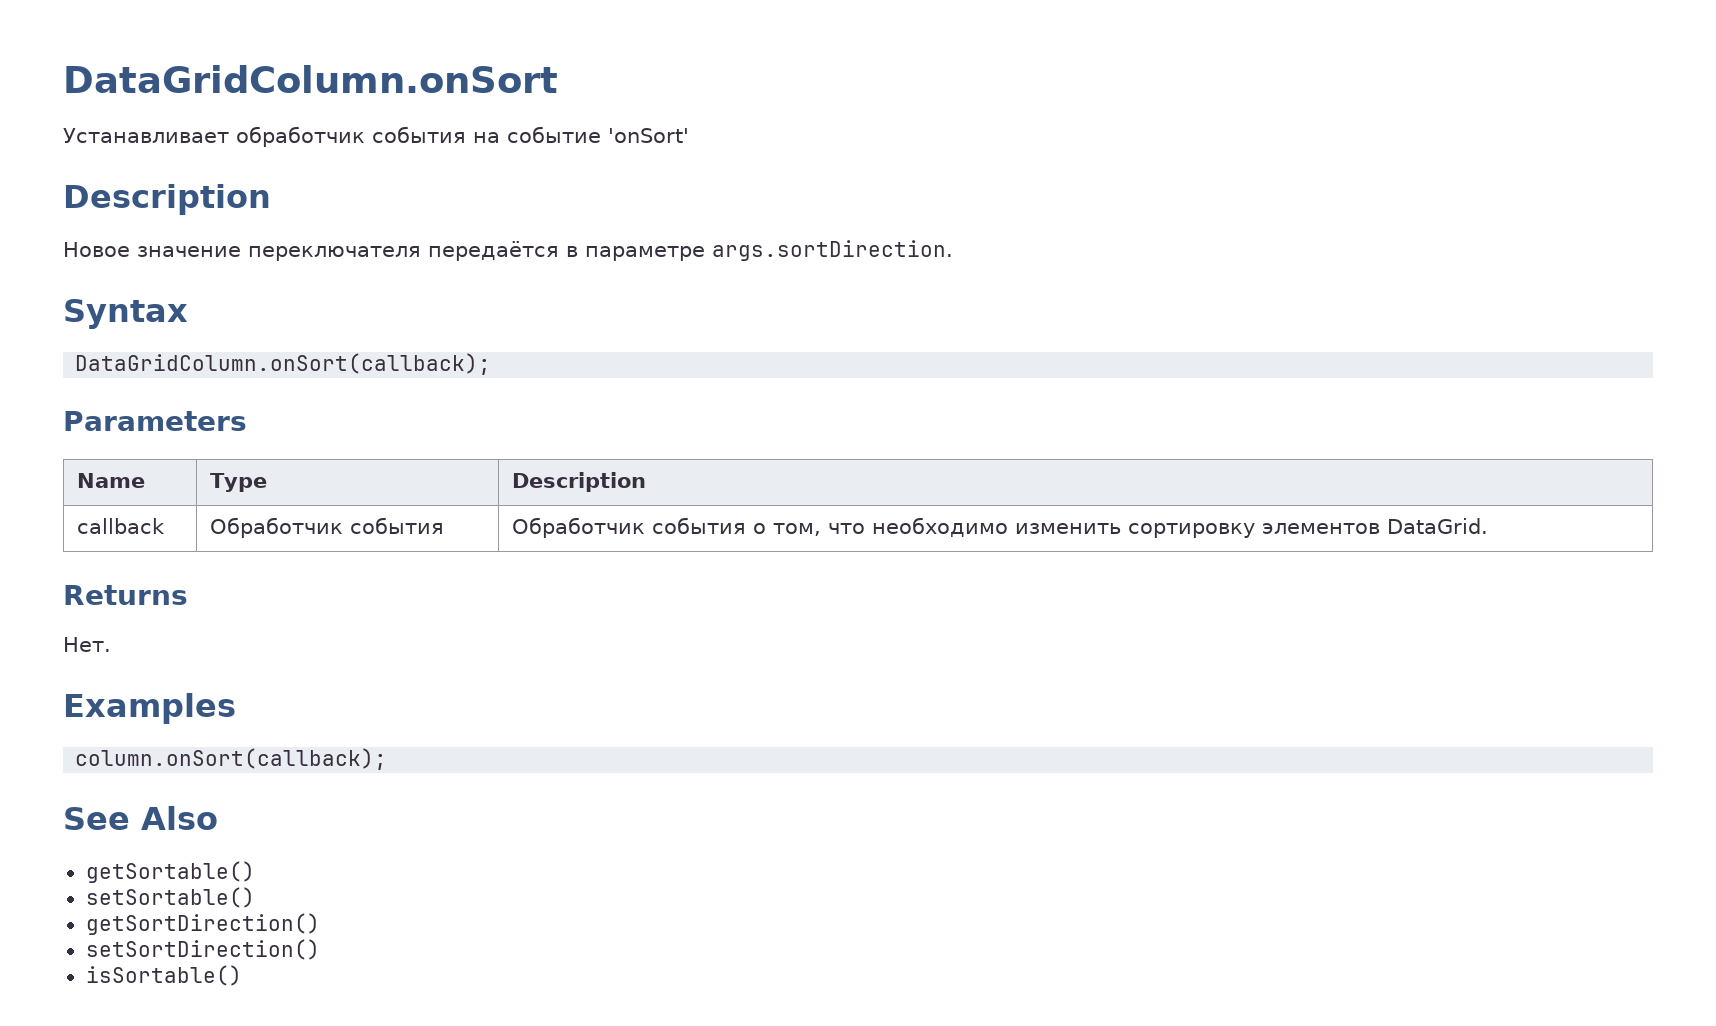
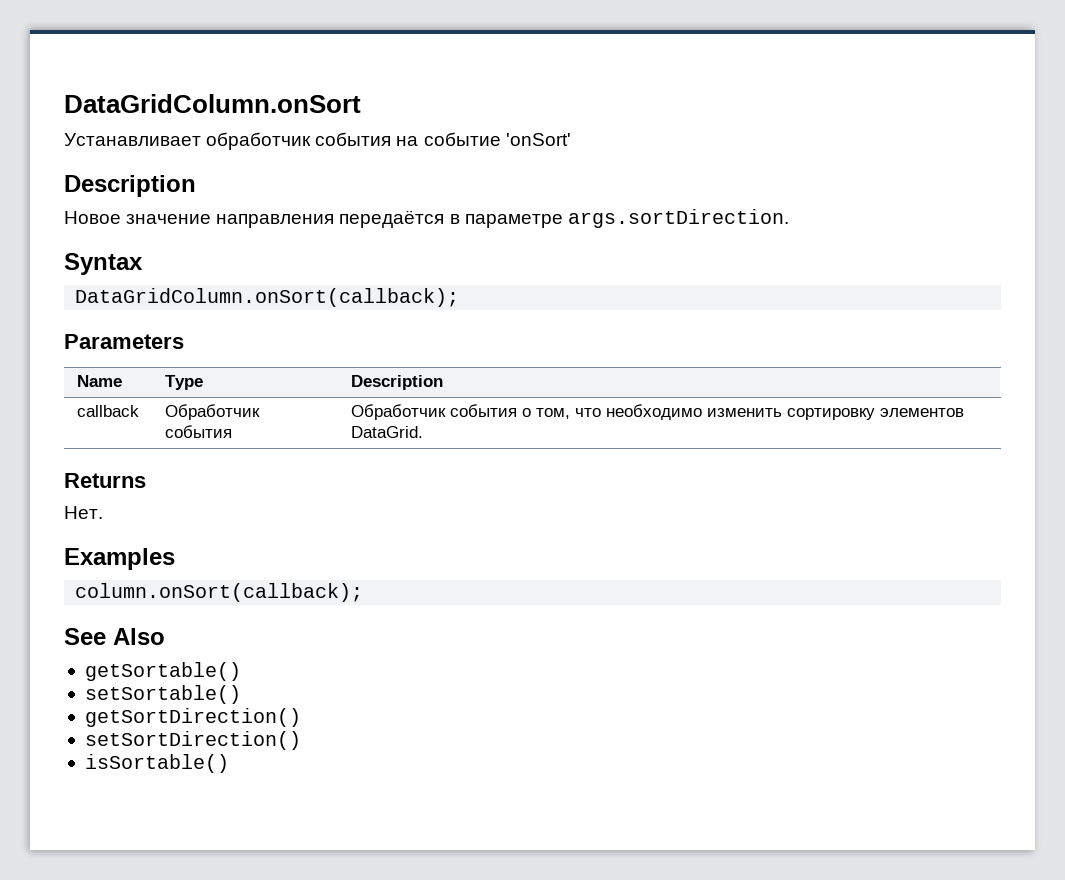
- Новое значение переключателя передаётся в параметре args.sortDirection.
+ Новое значение направления передаётся в параметре args.sortDirection.

